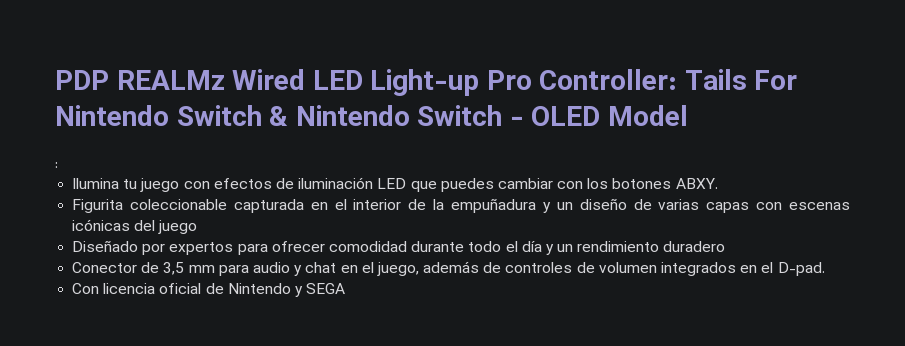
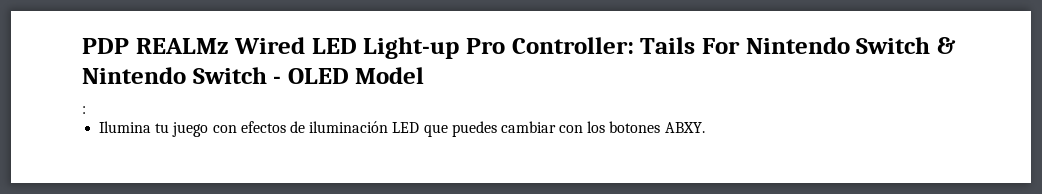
- Figurita coleccionable capturada en el interior de la empuñadura y un diseño de varias capas con escenas icónicas del juego
- Diseñado por expertos para ofrecer comodidad durante todo el día y un rendimiento duradero
- Conector de 3,5 mm para audio y chat en el juego, además de controles de volumen integrados en el D-pad.
- Con licencia oficial de Nintendo y SEGA

